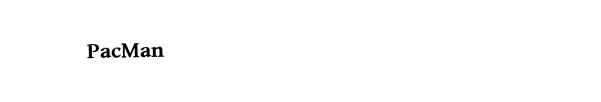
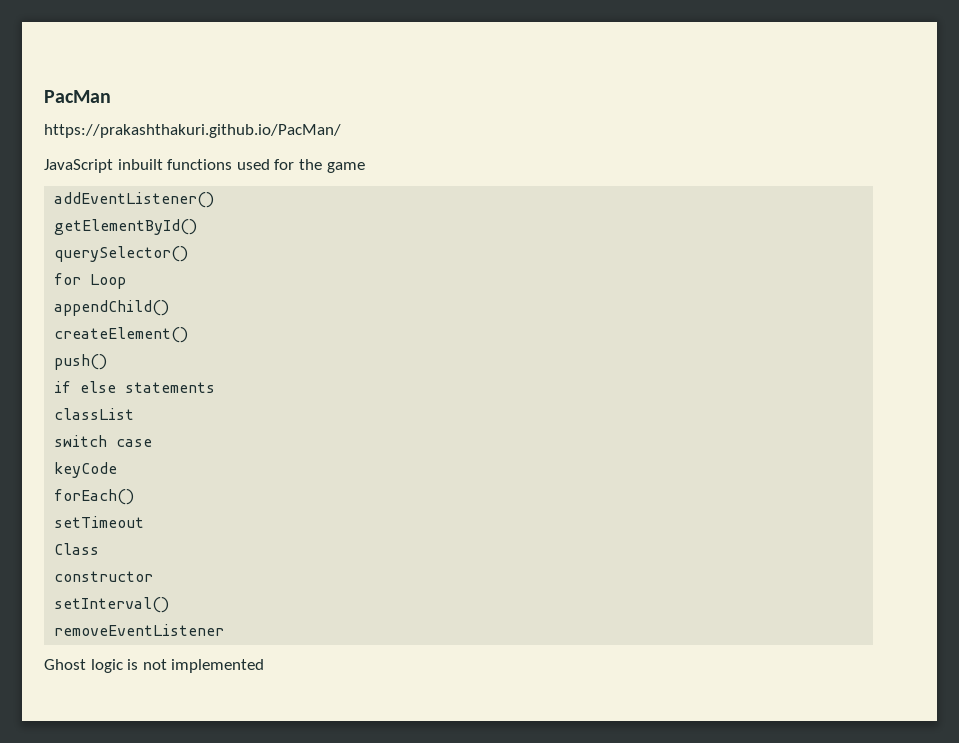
+ https://prakashthakuri.github.io/PacMan/
+ JavaScript inbuilt functions used for the game
+ addEventListener()
+ getElementById()
+ querySelector()
+ for Loop
+ appendChild()
+ createElement()
+ push()
+ if else statements
+ classList
+ switch case
+ keyCode
+ forEach()
+ setTimeout
+ Class
+ constructor
+ setInterval()
+ removeEventListener
+ Ghost logic is not implemented

